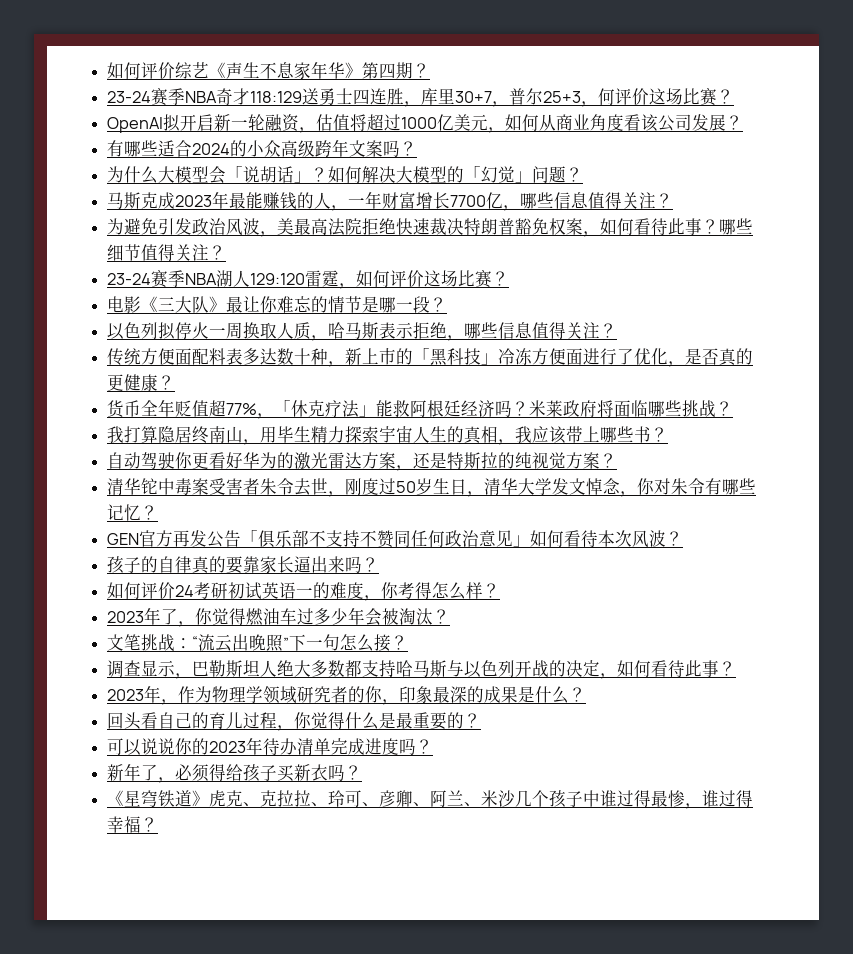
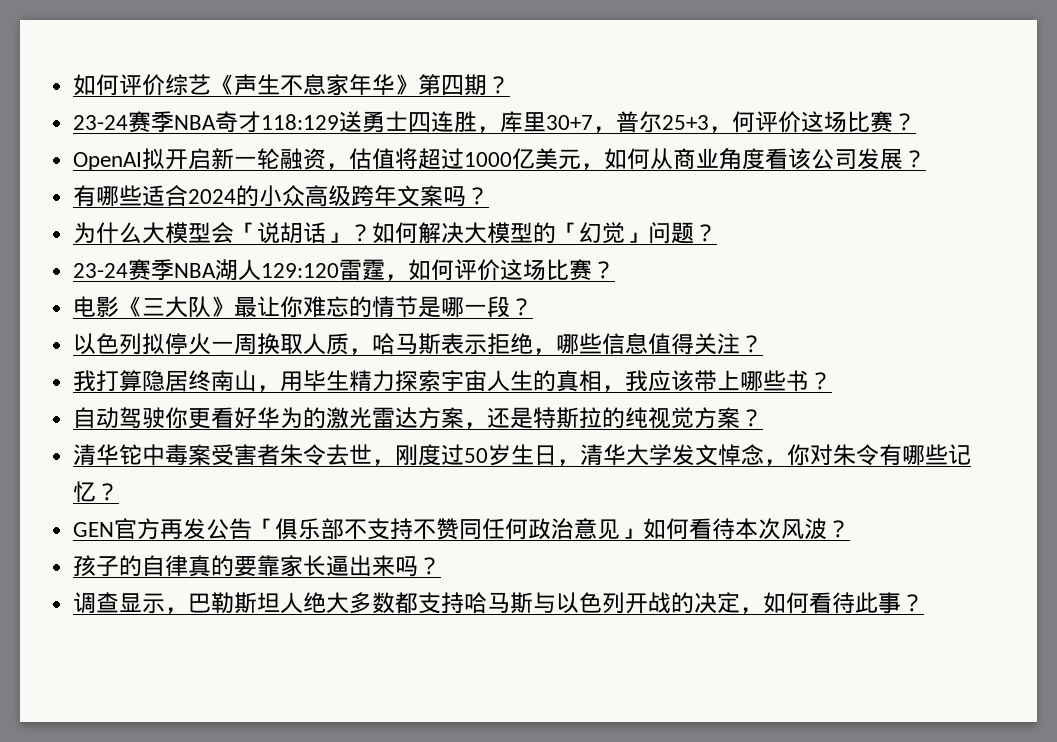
- 马斯克成2023年最能赚钱的人，一年财富增长7700亿，哪些信息值得关注？
- 为避免引发政治风波，美最高法院拒绝快速裁决特朗普豁免权案，如何看待此事？哪些细节值得关注？
- 传统方便面配料表多达数十种，新上市的「黑科技」冷冻方便面进行了优化，是否真的更健康？
- 货币全年贬值超77%，「休克疗法」能救阿根廷经济吗？米莱政府将面临哪些挑战？
- 如何评价24考研初试英语一的难度，你考得怎么样？
- 2023年了，你觉得燃油车过多少年会被淘汰？
- 文笔挑战：“流云出晚照”下一句怎么接？
- 2023年，作为物理学领域研究者的你，印象最深的成果是什么？
- 回头看自己的育儿过程，你觉得什么是最重要的？
- 可以说说你的2023年待办清单完成进度吗？
- 新年了，必须得给孩子买新衣吗？
- 《星穹铁道》虎克、克拉拉、玲可、彦卿、阿兰、米沙几个孩子中谁过得最惨，谁过得幸福？

